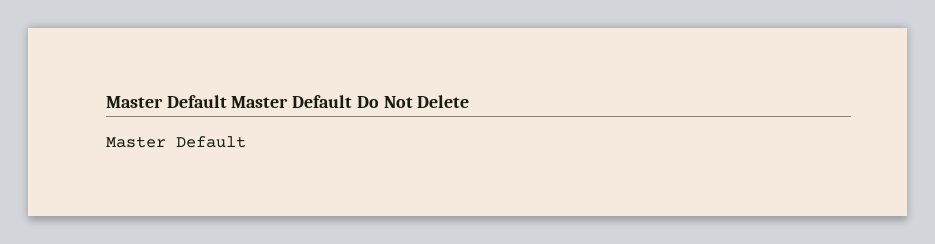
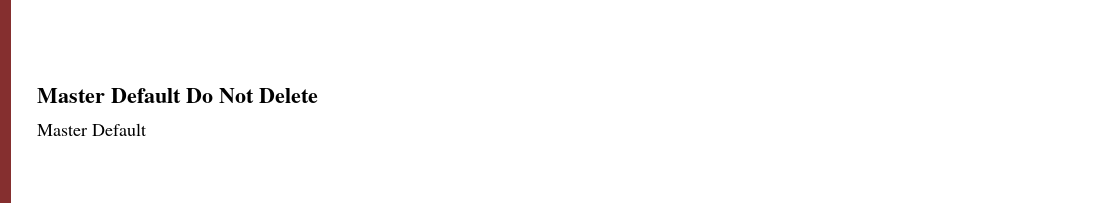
- Master Default Master Default Do Not Delete
+ Master Default Do Not Delete

